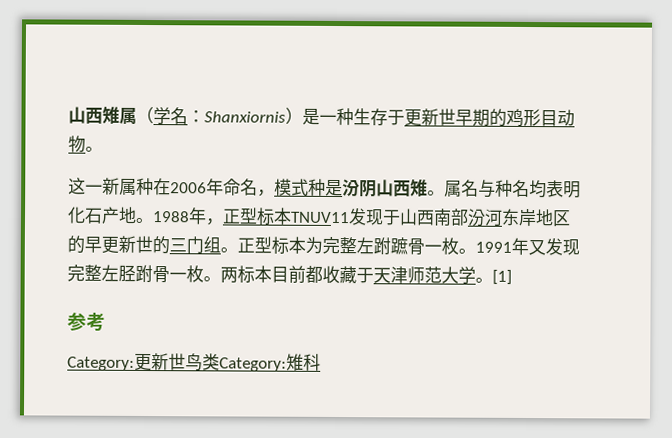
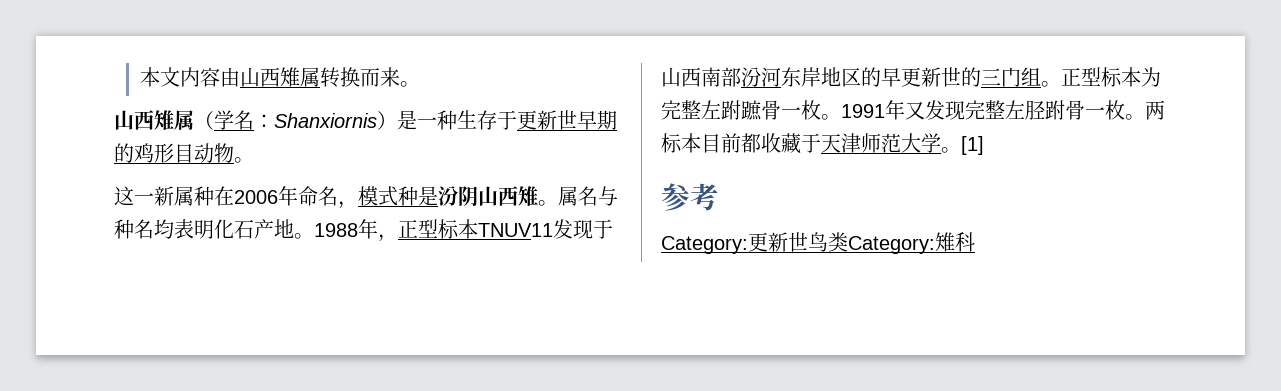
+ 本文内容由山西雉属转换而来。

